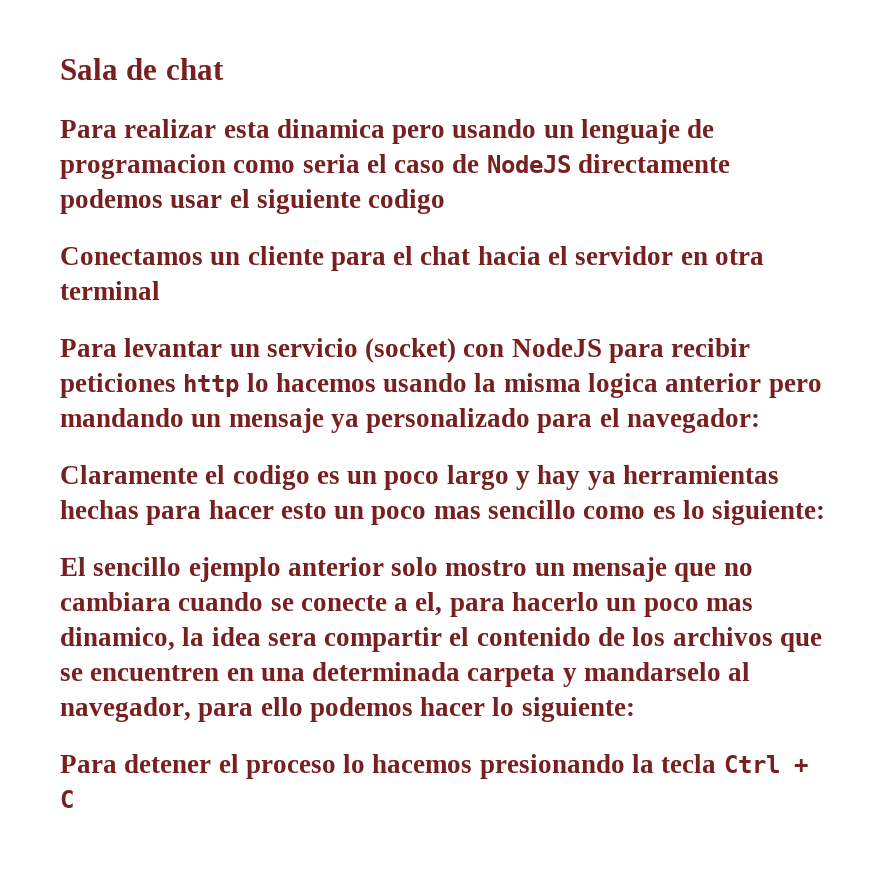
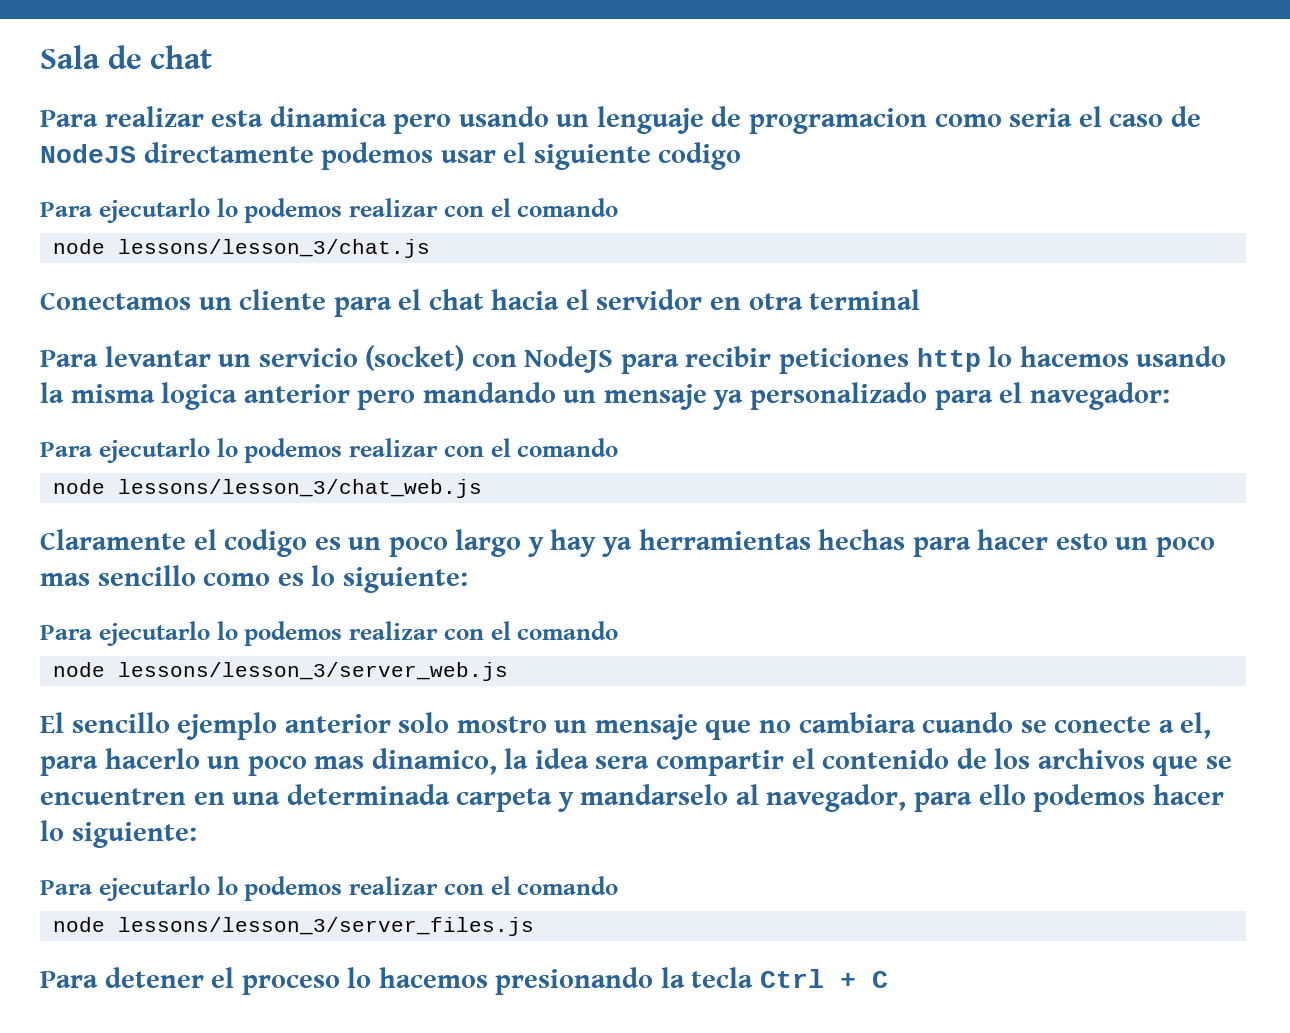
  Para realizar esta dinamica pero usando un lenguaje de programacion como seria el caso de NodeJS directamente podemos usar el siguiente codigo
+ Para ejecutarlo lo podemos realizar con el comando
+ node lessons/lesson_3/chat.js
  Para levantar un servicio (socket) con NodeJS para recibir peticiones http lo hacemos usando la misma logica anterior pero mandando un mensaje ya personalizado para el navegador:
+ Para ejecutarlo lo podemos realizar con el comando
+ node lessons/lesson_3/chat_web.js
  Claramente el codigo es un poco largo y hay ya herramientas hechas para hacer esto un poco mas sencillo como es lo siguiente:
+ Para ejecutarlo lo podemos realizar con el comando
+ node lessons/lesson_3/server_web.js
  El sencillo ejemplo anterior solo mostro un mensaje que no cambiara cuando se conecte a el, para hacerlo un poco mas dinamico, la idea sera compartir el contenido de los archivos que se encuentren en una determinada carpeta y mandarselo al navegador, para ello podemos hacer lo siguiente:
+ Para ejecutarlo lo podemos realizar con el comando
+ node lessons/lesson_3/server_files.js

